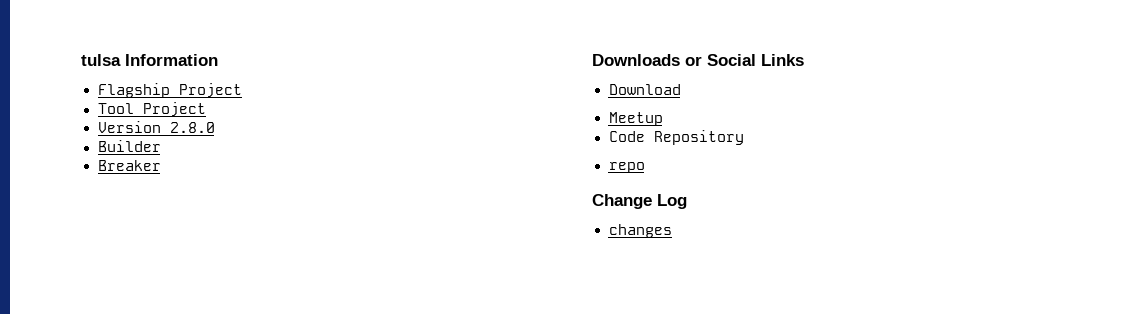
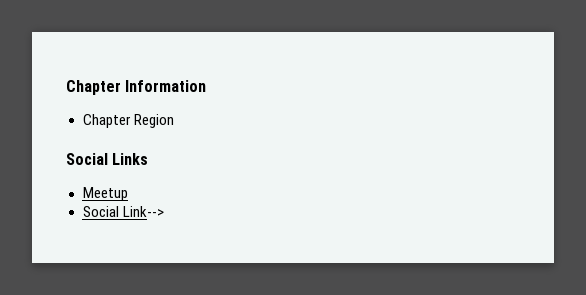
- tulsa Information
+ Chapter Information
- Flagship Project
- Tool Project
- Version 2.8.0
- Builder
- Breaker
- Downloads or Social Links
+ Chapter Region
+ Social Links
- Download
- Code Repository
- repo
- Change Log
- changes
+ Social Link-->

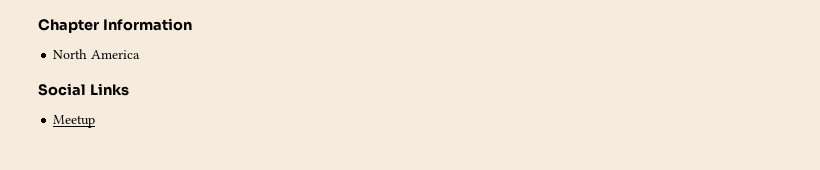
- Chapter Region
+ North America
- Social Link-->

